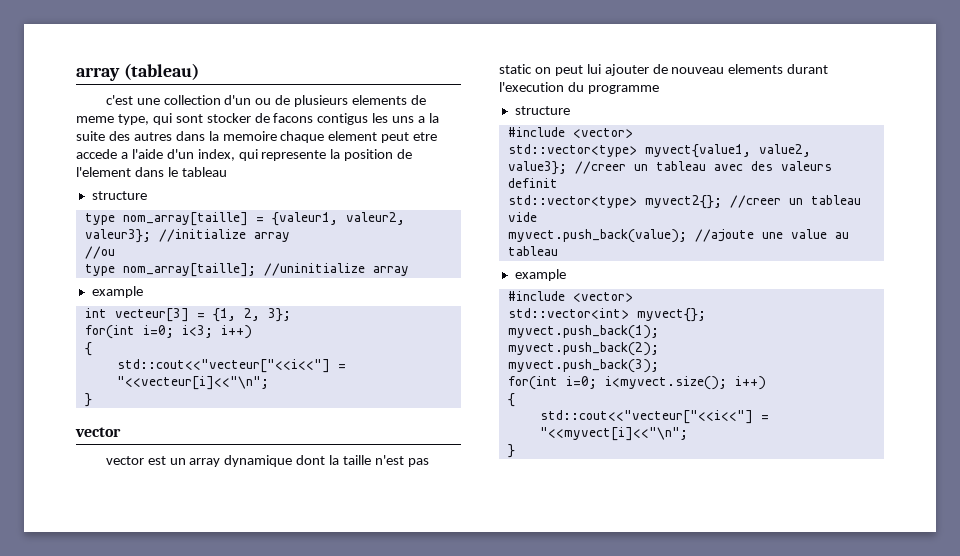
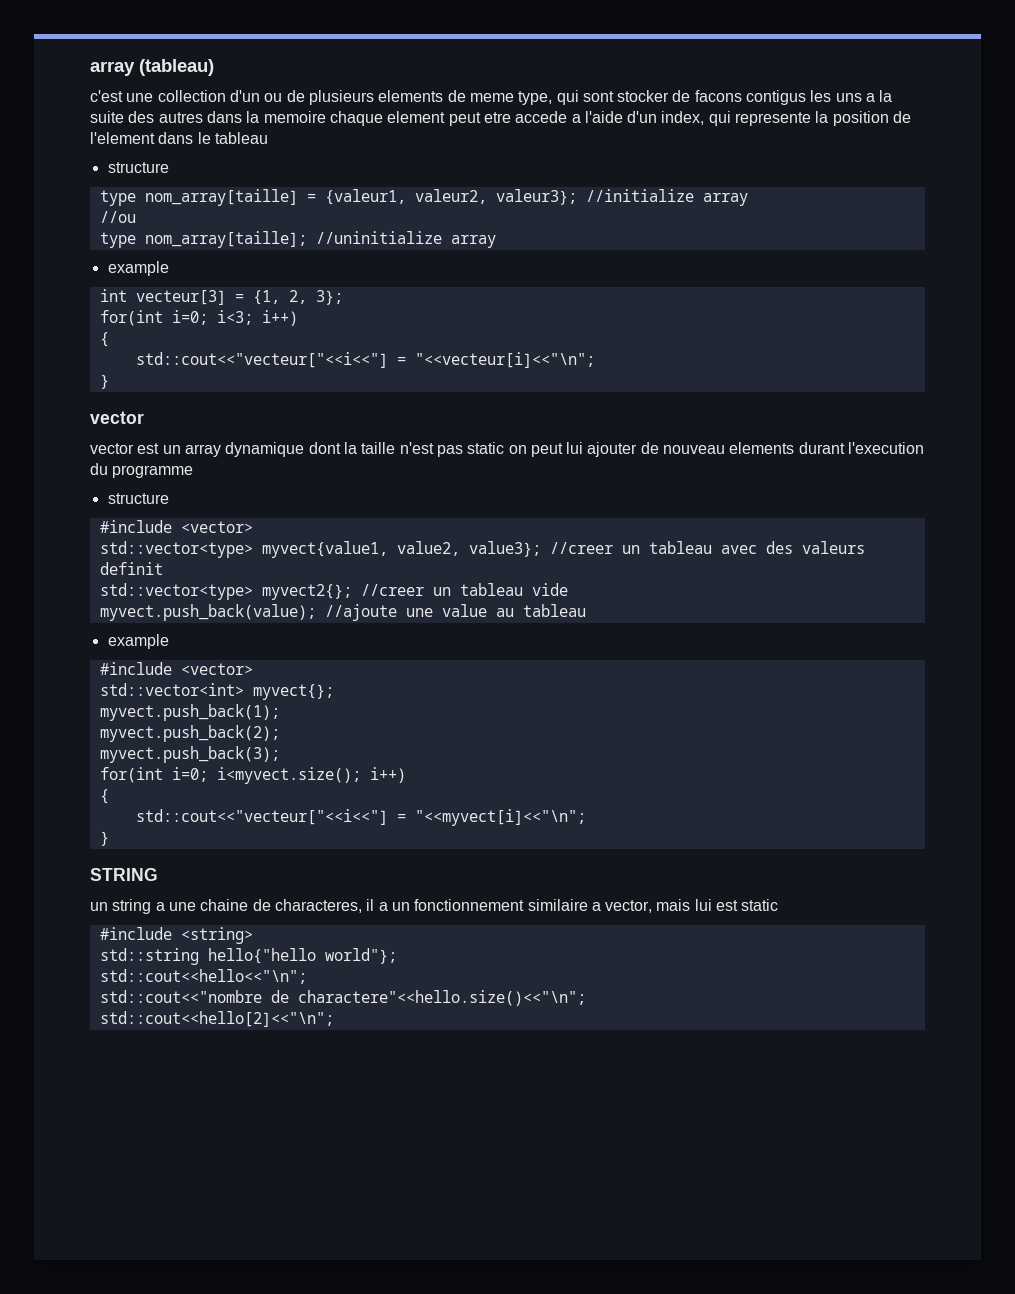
+ STRING
+ un string a une chaine de characteres, il a un fonctionnement similaire a vector, mais lui est static
+ #include <string>
+ std::string hello{"hello world"};
+ std::cout<<hello<<"\n";
+ std::cout<<"nombre de charactere"<<hello.size()<<"\n";
+ std::cout<<hello[2]<<"\n";

